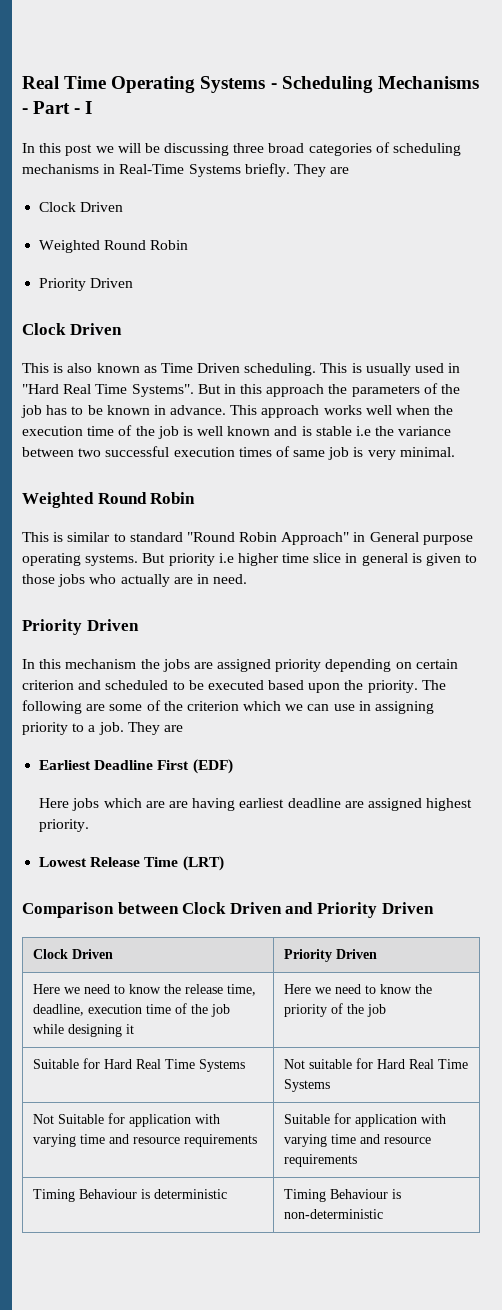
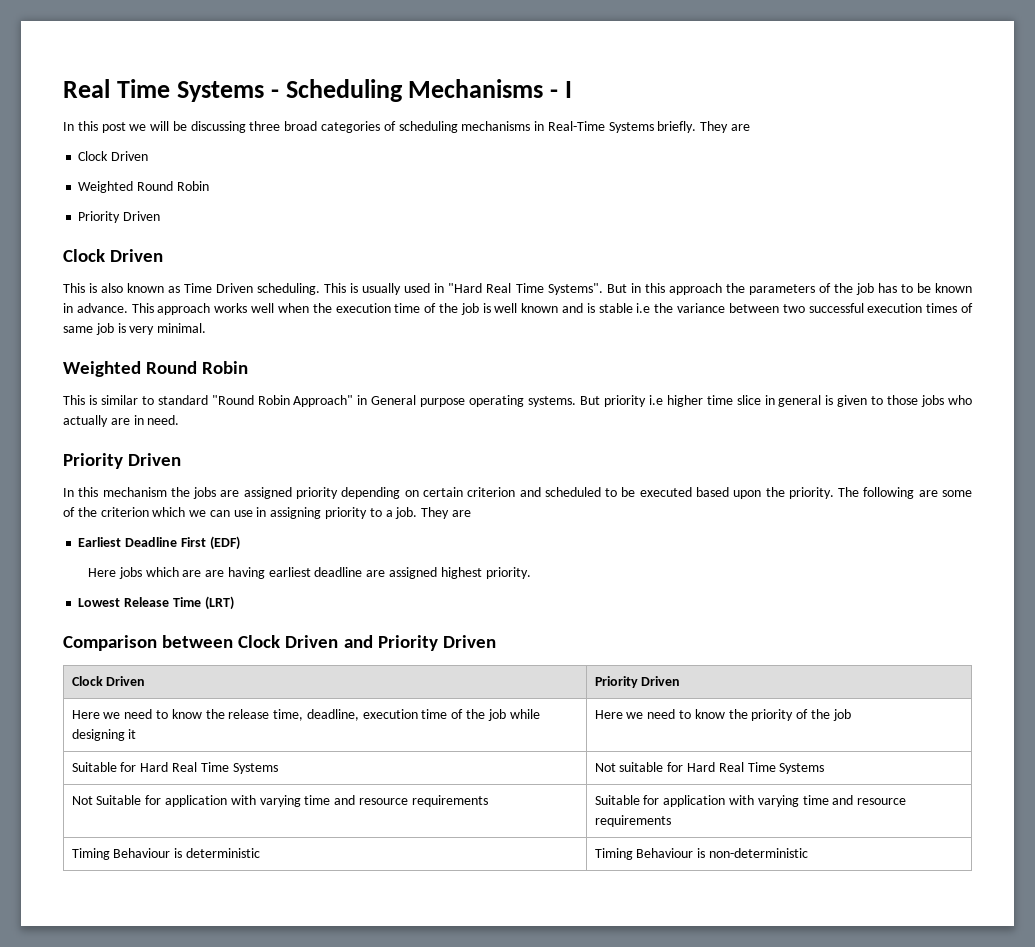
- Real Time Operating Systems - Scheduling Mechanisms - Part - I
+ Real Time Systems - Scheduling Mechanisms - I

